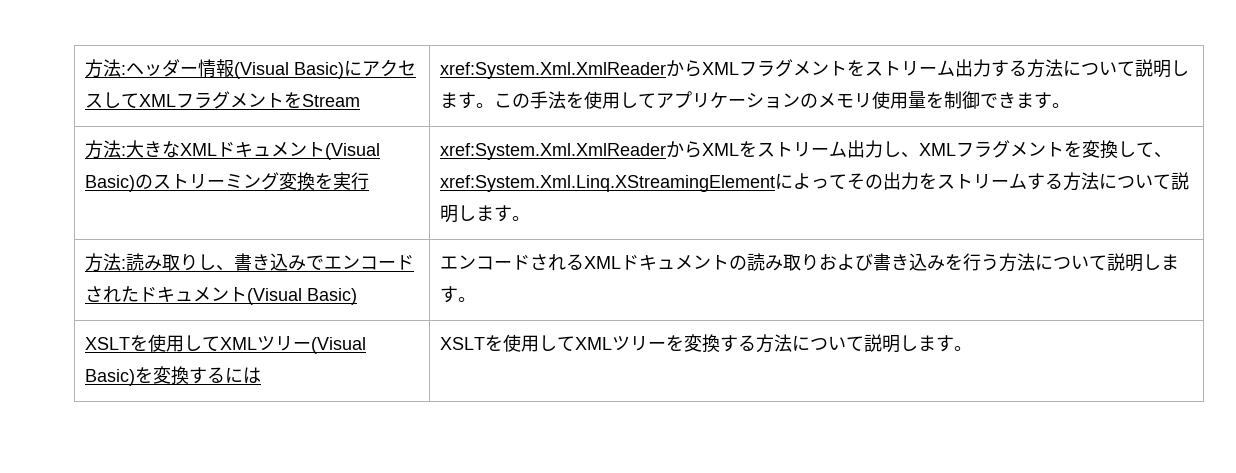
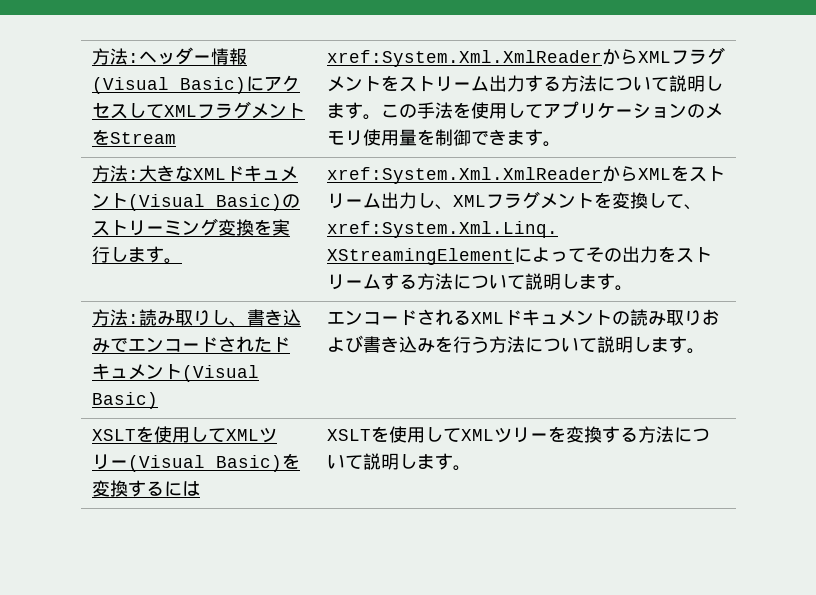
- 方法:大きなXMLドキュメント(Visual Basic)のストリーミング変換を実行
+ 方法:大きなXMLドキュメント(Visual Basic)のストリーミング変換を実行します。

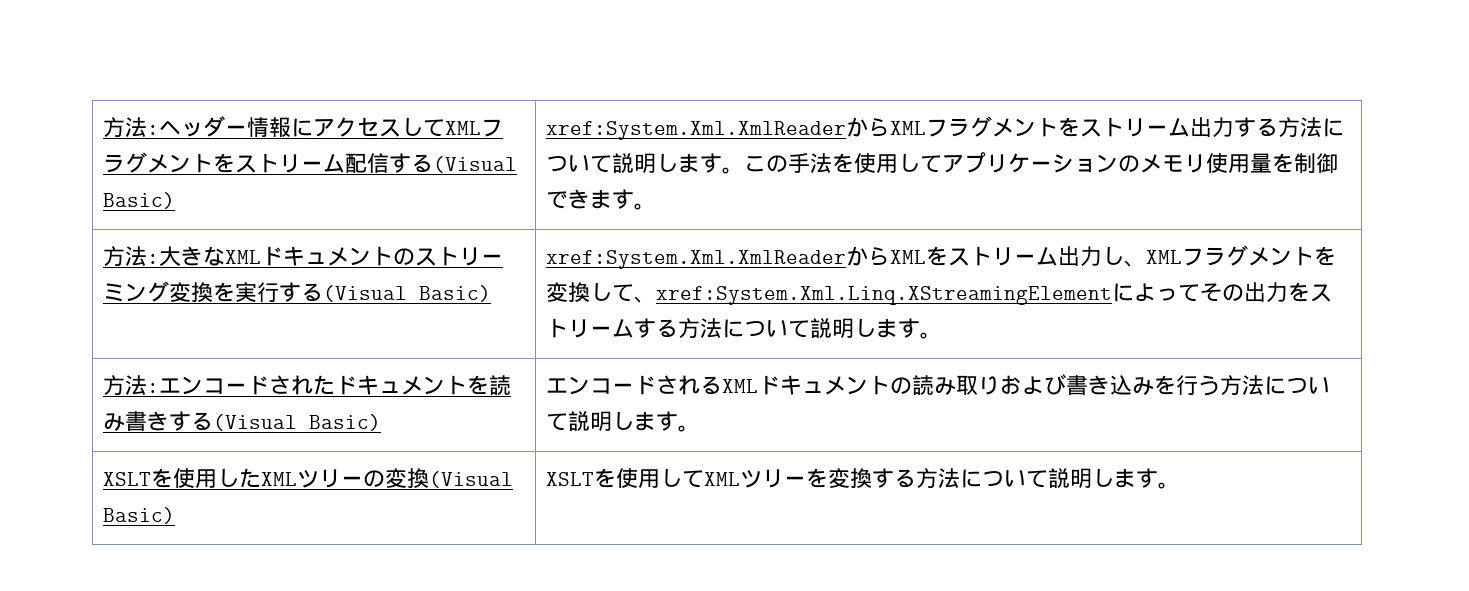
- 方法:ヘッダー情報(Visual Basic)にアクセスしてXMLフラグメントをStream
+ 方法:ヘッダー情報にアクセスしてXMLフラグメントをストリーム配信する(Visual Basic)
- 方法:大きなXMLドキュメント(Visual Basic)のストリーミング変換を実行します。
+ 方法:大きなXMLドキュメントのストリーミング変換を実行する(Visual Basic)
- 方法:読み取りし、書き込みでエンコードされたドキュメント(Visual Basic) | エンコードされるXMLドキュメントの読み取りおよび書き込みを行う方法について説明します。
+ 方法:エンコードされたドキュメントを読み書きする(Visual Basic) | エンコードされるXMLドキュメントの読み取りおよび書き込みを行う方法について説明します。
- XSLTを使用してXMLツリー(Visual Basic)を変換するには | XSLTを使用してXMLツリーを変換する方法について説明します。
+ XSLTを使用したXMLツリーの変換(Visual Basic) | XSLTを使用してXMLツリーを変換する方法について説明します。

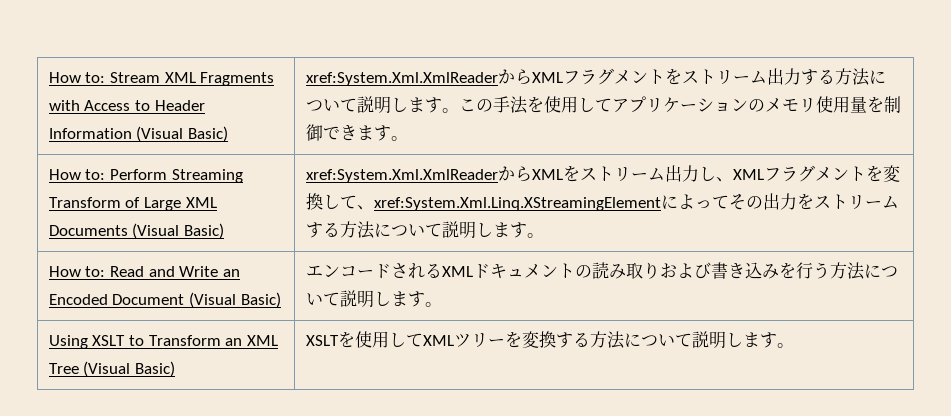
- 方法:ヘッダー情報にアクセスしてXMLフラグメントをストリーム配信する(Visual Basic)
+ How to: Stream XML Fragments with Access to Header Information (Visual Basic)
- 方法:大きなXMLドキュメントのストリーミング変換を実行する(Visual Basic)
+ How to: Perform Streaming Transform of Large XML Documents (Visual Basic)
- 方法:エンコードされたドキュメントを読み書きする(Visual Basic) | エンコードされるXMLドキュメントの読み取りおよび書き込みを行う方法について説明します。
+ How to: Read and Write an Encoded Document (Visual Basic) | エンコードされるXMLドキュメントの読み取りおよび書き込みを行う方法について説明します。
- XSLTを使用したXMLツリーの変換(Visual Basic) | XSLTを使用してXMLツリーを変換する方法について説明します。
+ Using XSLT to Transform an XML Tree (Visual Basic) | XSLTを使用してXMLツリーを変換する方法について説明します。

